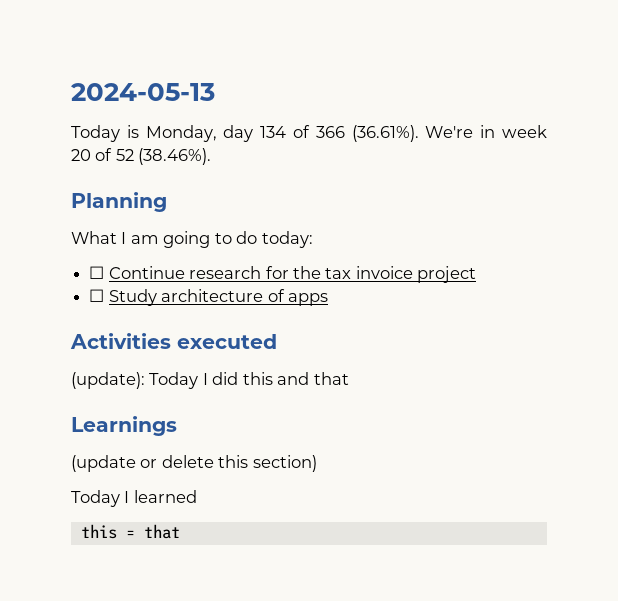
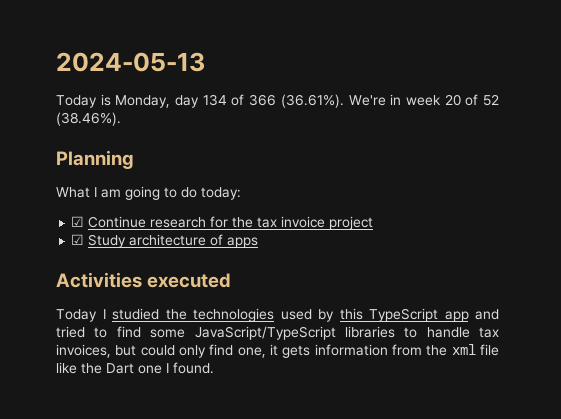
- ☐ Continue research for the tax invoice project
+ ☑ Continue research for the tax invoice project
- ☐ Study architecture of apps
+ ☑ Study architecture of apps
- (update): Today I did this and that
- Learnings
- (update or delete this section)
- Today I learned
- this = that
+ Today I studied the technologies used by this TypeScript app and tried to find some JavaScript/TypeScript libraries to handle tax invoices, but could only find one, it gets information from the xml file like the Dart one I found.

